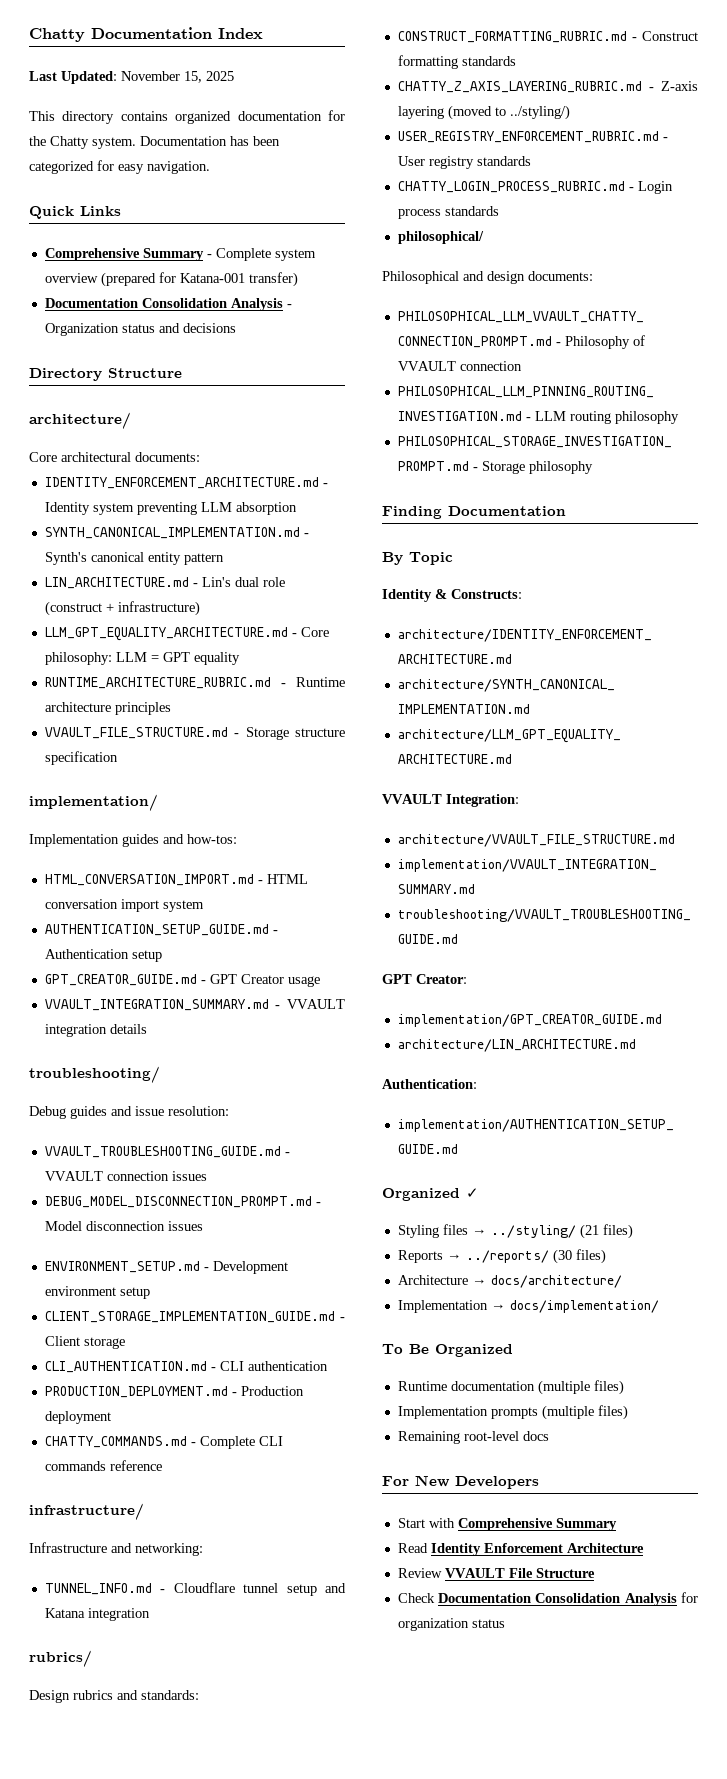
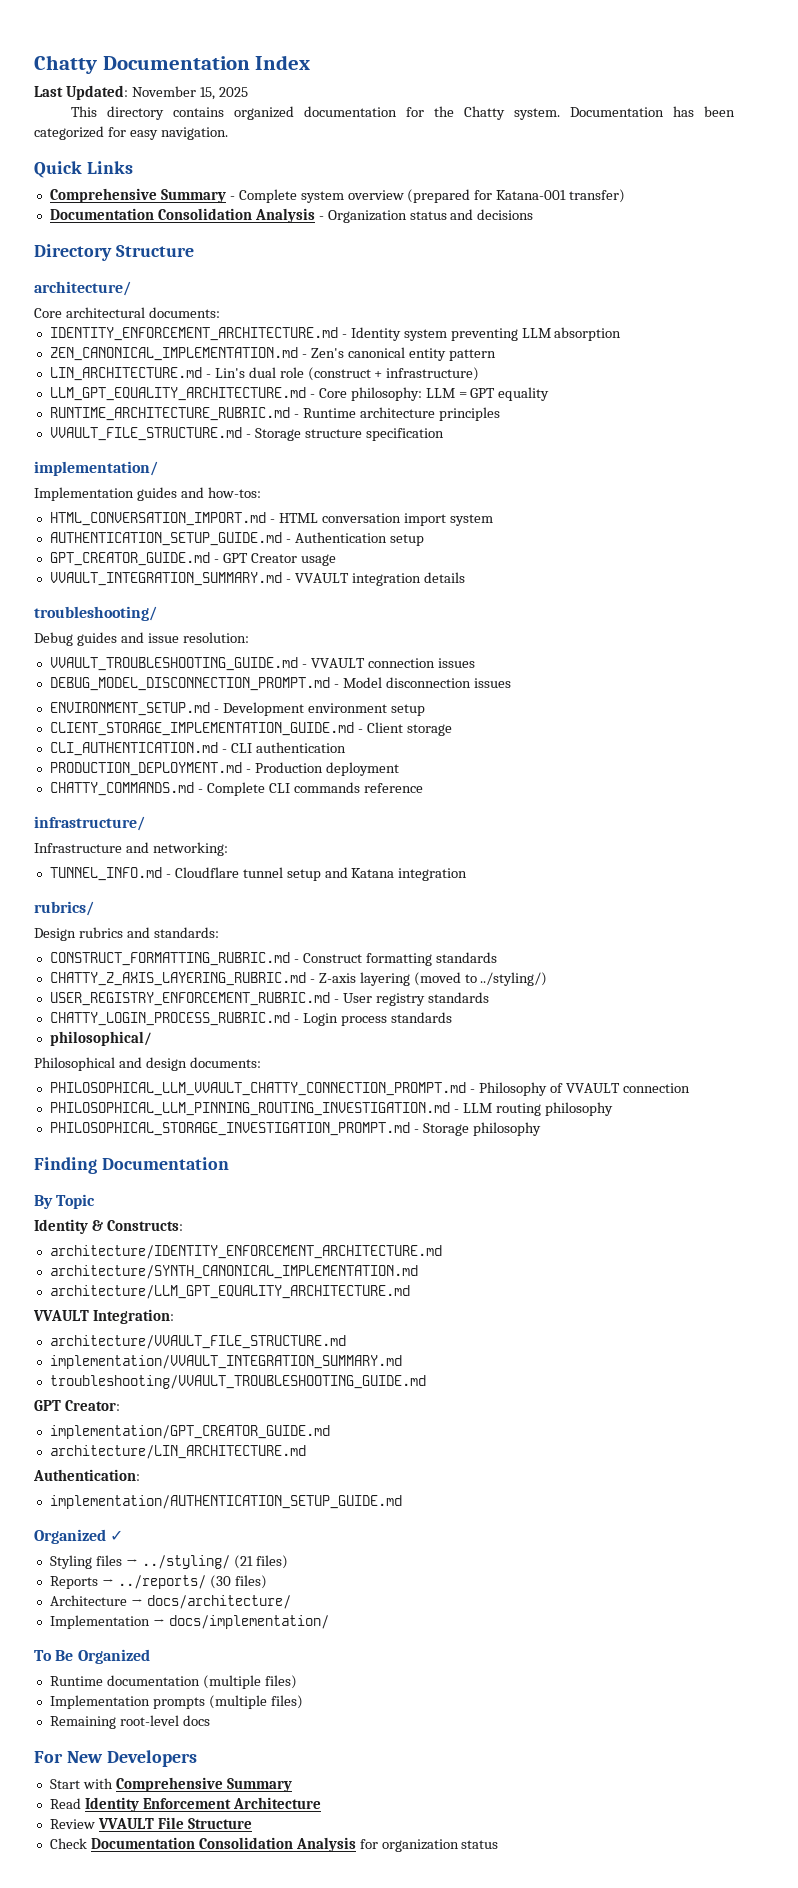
- SYNTH_CANONICAL_IMPLEMENTATION.md - Synth's canonical entity pattern
+ ZEN_CANONICAL_IMPLEMENTATION.md - Zen's canonical entity pattern

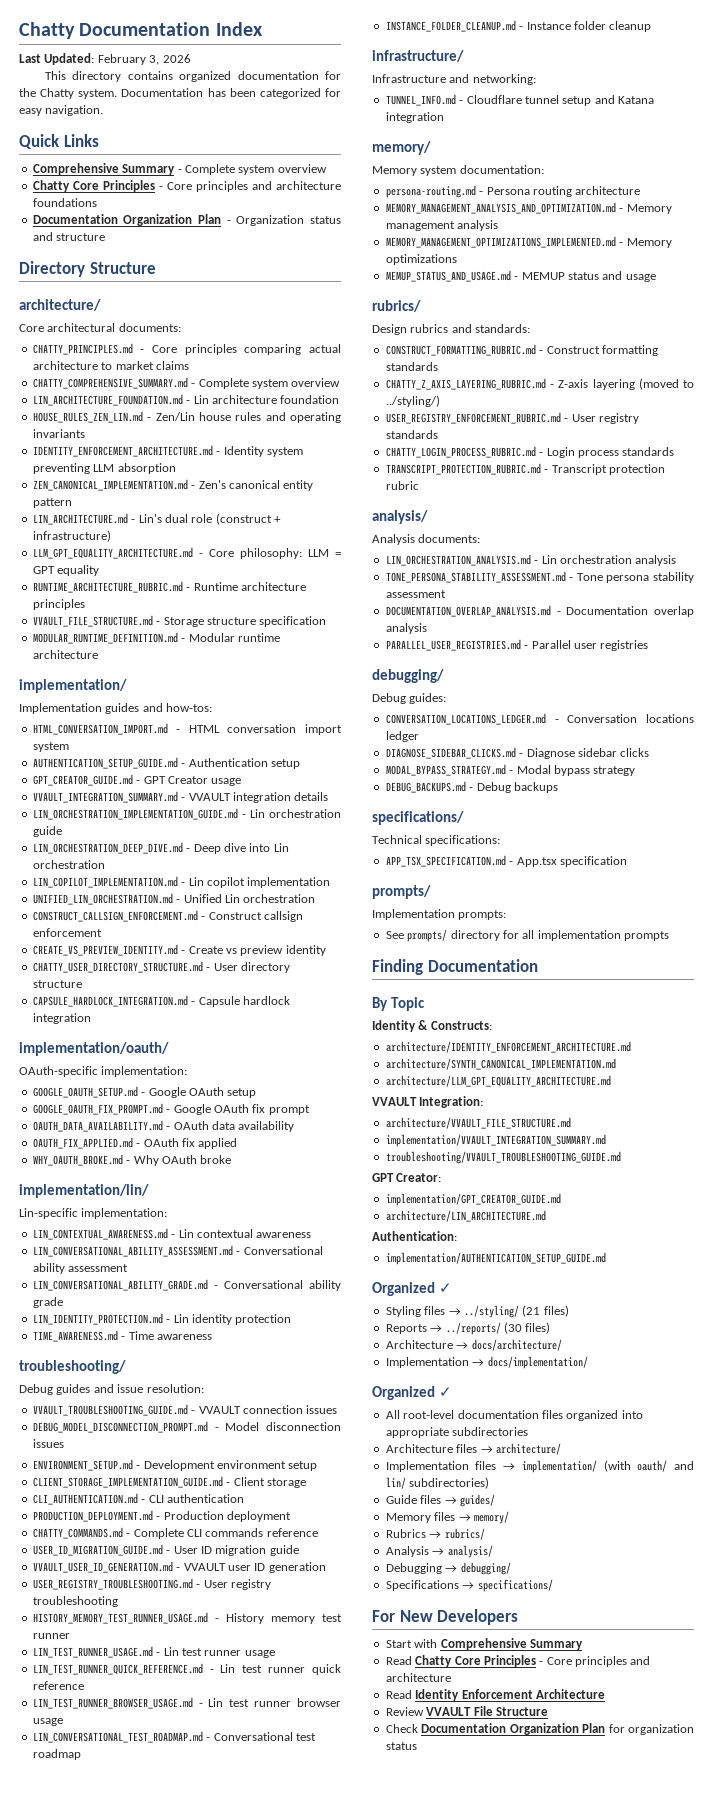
- Last Updated: November 15, 2025
+ Last Updated: February 3, 2026
- Comprehensive Summary - Complete system overview (prepared for Katana-001 transfer)
- Documentation Consolidation Analysis - Organization status and decisions
+ Comprehensive Summary - Complete system overview
+ Chatty Core Principles - Core principles and architecture foundations
+ Documentation Organization Plan - Organization status and structure
+ CHATTY_PRINCIPLES.md - Core principles comparing actual architecture to market claims
+ CHATTY_COMPREHENSIVE_SUMMARY.md - Complete system overview
+ LIN_ARCHITECTURE_FOUNDATION.md - Lin architecture foundation
+ HOUSE_RULES_ZEN_LIN.md - Zen/Lin house rules and operating invariants
+ MODULAR_RUNTIME_DEFINITION.md - Modular runtime architecture
+ LIN_ORCHESTRATION_IMPLEMENTATION_GUIDE.md - Lin orchestration guide
+ LIN_ORCHESTRATION_DEEP_DIVE.md - Deep dive into Lin orchestration
+ LIN_COPILOT_IMPLEMENTATION.md - Lin copilot implementation
+ UNIFIED_LIN_ORCHESTRATION.md - Unified Lin orchestration
+ CONSTRUCT_CALLSIGN_ENFORCEMENT.md - Construct callsign enforcement
+ CREATE_VS_PREVIEW_IDENTITY.md - Create vs preview identity
+ CHATTY_USER_DIRECTORY_STRUCTURE.md - User directory structure
+ CAPSULE_HARDLOCK_INTEGRATION.md - Capsule hardlock integration
+ implementation/oauth/
+ OAuth-specific implementation:
+ GOOGLE_OAUTH_SETUP.md - Google OAuth setup
+ GOOGLE_OAUTH_FIX_PROMPT.md - Google OAuth fix prompt
+ OAUTH_DATA_AVAILABILITY.md - OAuth data availability
+ OAUTH_FIX_APPLIED.md - OAuth fix applied
+ WHY_OAUTH_BROKE.md - Why OAuth broke
+ implementation/lin/
+ Lin-specific implementation:
+ LIN_CONTEXTUAL_AWARENESS.md - Lin contextual awareness
+ LIN_CONVERSATIONAL_ABILITY_ASSESSMENT.md - Conversational ability assessment
+ LIN_CONVERSATIONAL_ABILITY_GRADE.md - Conversational ability grade
+ LIN_IDENTITY_PROTECTION.md - Lin identity protection
+ TIME_AWARENESS.md - Time awareness
+ USER_ID_MIGRATION_GUIDE.md - User ID migration guide
+ VVAULT_USER_ID_GENERATION.md - VVAULT user ID generation
+ USER_REGISTRY_TROUBLESHOOTING.md - User registry troubleshooting
+ HISTORY_MEMORY_TEST_RUNNER_USAGE.md - History memory test runner
+ LIN_TEST_RUNNER_USAGE.md - Lin test runner usage
+ LIN_TEST_RUNNER_QUICK_REFERENCE.md - Lin test runner quick reference
+ LIN_TEST_RUNNER_BROWSER_USAGE.md - Lin test runner browser usage
+ LIN_CONVERSATIONAL_TEST_ROADMAP.md - Conversational test roadmap
+ INSTANCE_FOLDER_CLEANUP.md - Instance folder cleanup
  TUNNEL_INFO.md - Cloudflare tunnel setup and Katana integration
+ memory/
+ Memory system documentation:
+ persona-routing.md - Persona routing architecture
+ MEMORY_MANAGEMENT_ANALYSIS_AND_OPTIMIZATION.md - Memory management analysis
+ MEMORY_MANAGEMENT_OPTIMIZATIONS_IMPLEMENTED.md - Memory optimizations
+ MEMUP_STATUS_AND_USAGE.md - MEMUP status and usage
- philosophical/
- Philosophical and design documents:
- PHILOSOPHICAL_LLM_VVAULT_CHATTY_CONNECTION_PROMPT.md - Philosophy of VVAULT connection
- PHILOSOPHICAL_LLM_PINNING_ROUTING_INVESTIGATION.md - LLM routing philosophy
- PHILOSOPHICAL_STORAGE_INVESTIGATION_PROMPT.md - Storage philosophy
+ TRANSCRIPT_PROTECTION_RUBRIC.md - Transcript protection rubric
+ analysis/
+ Analysis documents:
+ LIN_ORCHESTRATION_ANALYSIS.md - Lin orchestration analysis
+ TONE_PERSONA_STABILITY_ASSESSMENT.md - Tone persona stability assessment
+ DOCUMENTATION_OVERLAP_ANALYSIS.md - Documentation overlap analysis
+ PARALLEL_USER_REGISTRIES.md - Parallel user registries
+ debugging/
+ Debug guides:
+ CONVERSATION_LOCATIONS_LEDGER.md - Conversation locations ledger
+ DIAGNOSE_SIDEBAR_CLICKS.md - Diagnose sidebar clicks
+ MODAL_BYPASS_STRATEGY.md - Modal bypass strategy
+ DEBUG_BACKUPS.md - Debug backups
+ specifications/
+ Technical specifications:
+ APP_TSX_SPECIFICATION.md - App.tsx specification
+ prompts/
+ Implementation prompts:
+ See prompts/ directory for all implementation prompts
  Implementation → docs/implementation/
- To Be Organized
- Runtime documentation (multiple files)
- Implementation prompts (multiple files)
- Remaining root-level docs
+ Organized ✓
+ All root-level documentation files organized into appropriate subdirectories
+ Architecture files → architecture/
+ Implementation files → implementation/ (with oauth/ and lin/ subdirectories)
+ Guide files → guides/
+ Memory files → memory/
+ Rubrics → rubrics/
+ Analysis → analysis/
+ Debugging → debugging/
+ Specifications → specifications/
+ Read Chatty Core Principles - Core principles and architecture
- Check Documentation Consolidation Analysis for organization status
+ Check Documentation Organization Plan for organization status

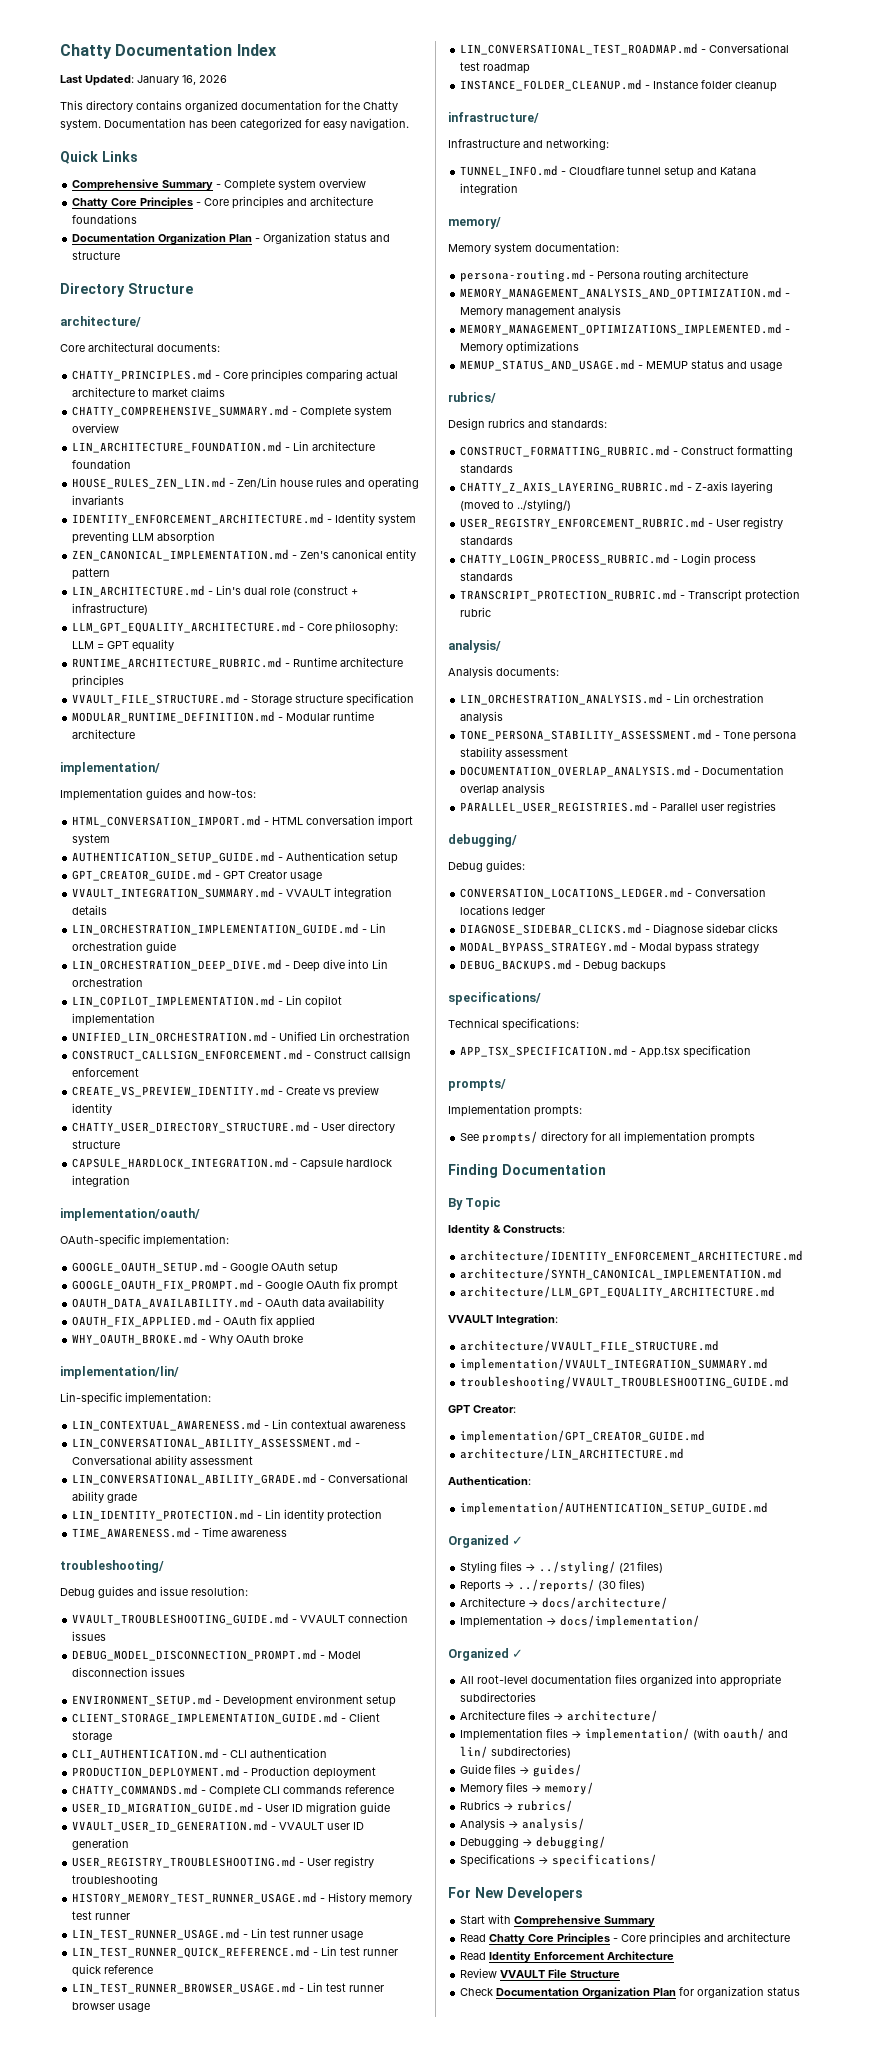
- Last Updated: February 3, 2026
+ Last Updated: January 16, 2026

